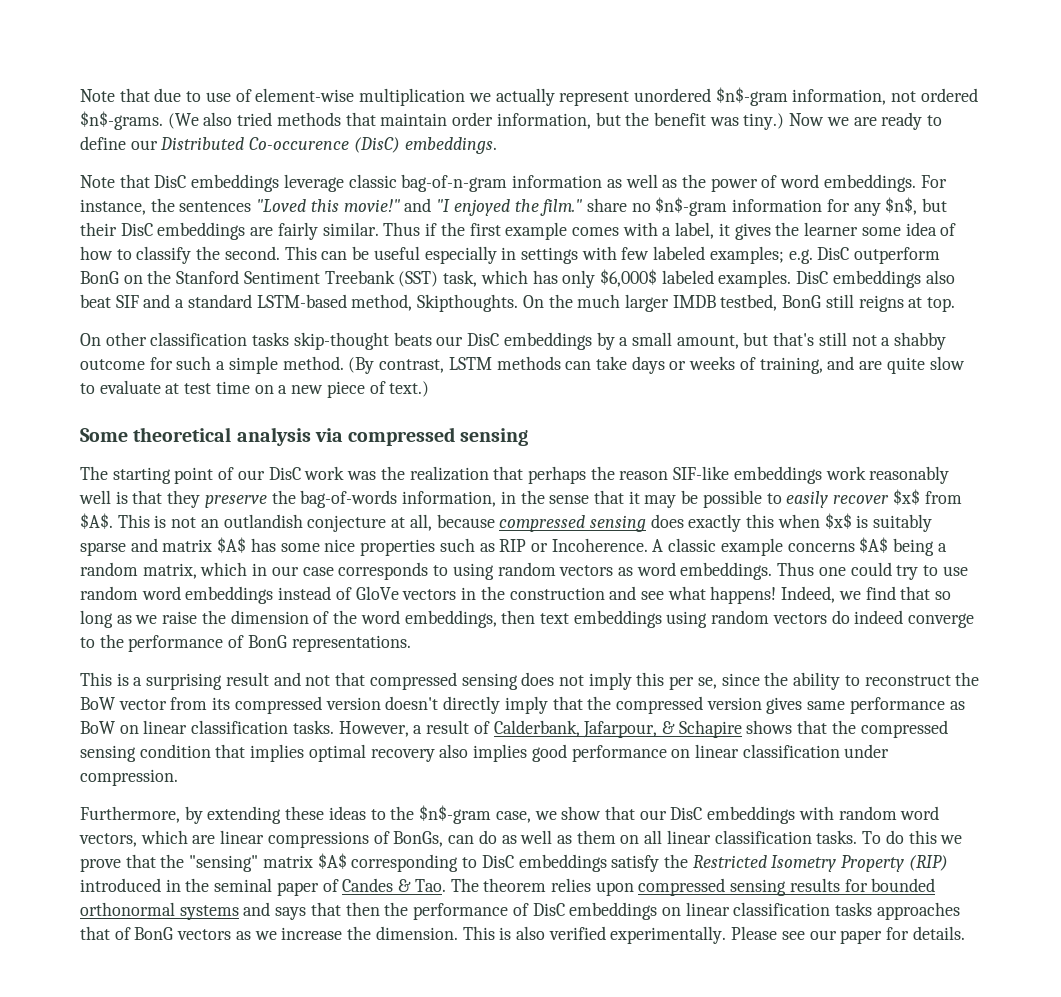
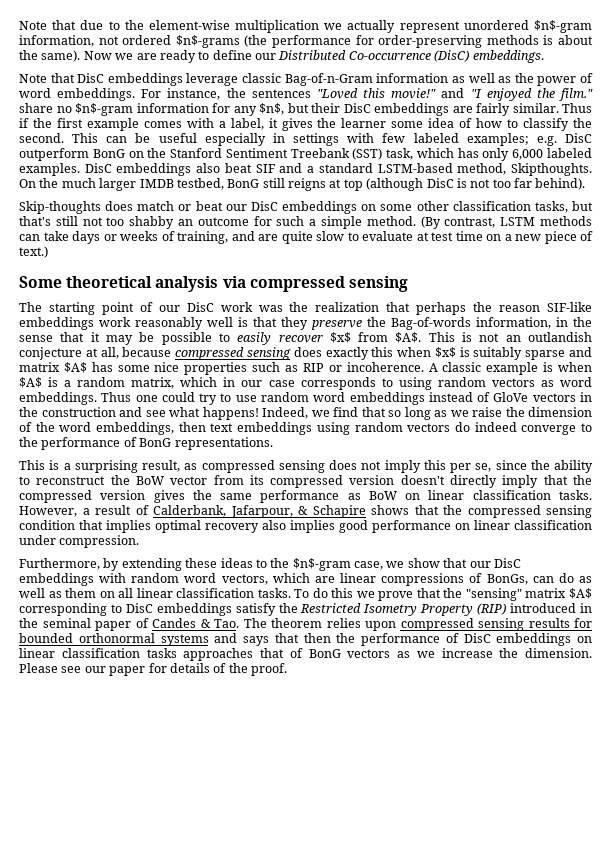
- Note that due to use of element-wise multiplication we actually represent unordered $n$-gram information, not ordered $n$-grams. (We also tried methods that maintain order information, but the benefit was tiny.)
+ Note that due to the element-wise multiplication we actually represent unordered $n$-gram information, not ordered $n$-grams (the performance for order-preserving methods is about the same).
- Now we are ready to define our Distributed Co-occurence (DisC) embeddings.
+ Now we are ready to define our Distributed Co-occurrence (DisC) embeddings.
- Note that DisC embeddings leverage classic bag-of-n-gram information as well as the power of word embeddings.
+ Note that DisC embeddings leverage classic Bag-of-n-Gram information as well as the power of word embeddings.
- This can be useful especially in settings with few labeled examples; e.g. DisC outperform BonG on the Stanford Sentiment Treebank (SST) task, which has only $6,000$ labeled examples.
+ This can be useful especially in settings with few labeled examples; e.g. DisC outperform BonG on the Stanford Sentiment Treebank (SST) task, which has only 6,000 labeled examples.
- On the much larger IMDB testbed, BonG still reigns at top.
- On other classification tasks skip-thought beats our DisC embeddings by a small amount, but that's still not a shabby outcome for such a simple method.
+ On the much larger IMDB testbed, BonG still reigns at top (although DisC is not too far behind).
+ Skip-thoughts does match or beat our DisC embeddings on some other classification tasks, but that's still not too shabby an outcome for such a simple method.
- The starting point of our DisC work was the realization that perhaps the reason SIF-like embeddings work reasonably well is that they preserve the bag-of-words information, in the sense that it may be possible to easily recover $x$ from $A$.
+ The starting point of our DisC work was the realization that perhaps the reason SIF-like embeddings work reasonably well is that they preserve the Bag-of-words information, in the sense that it may be possible to easily recover $x$ from $A$.
- This is not an outlandish conjecture at all, because compressed sensing does exactly this when $x$ is suitably sparse and matrix $A$ has some nice properties such as RIP or Incoherence.
+ This is not an outlandish conjecture at all, because compressed sensing does exactly this when $x$ is suitably sparse and matrix $A$ has some nice properties such as RIP or incoherence.
- A classic example concerns $A$ being a random matrix, which in our case corresponds to using random vectors as word embeddings.
+ A classic example is when $A$ is a random matrix, which in our case corresponds to using random vectors as word embeddings.
- This is a surprising result and not that compressed sensing does not imply this per se, since the ability to reconstruct the BoW vector from its compressed version doesn't directly imply that the compressed version gives same performance as BoW on linear classification tasks.
+ This is a surprising result, as compressed sensing does not imply this per se, since the ability to reconstruct the BoW vector from its compressed version doesn't directly imply that the compressed version gives the same performance as BoW on linear classification tasks.
- This is also verified experimentally.
- Please see our paper for details.
+ Please see our paper for details of the proof.

